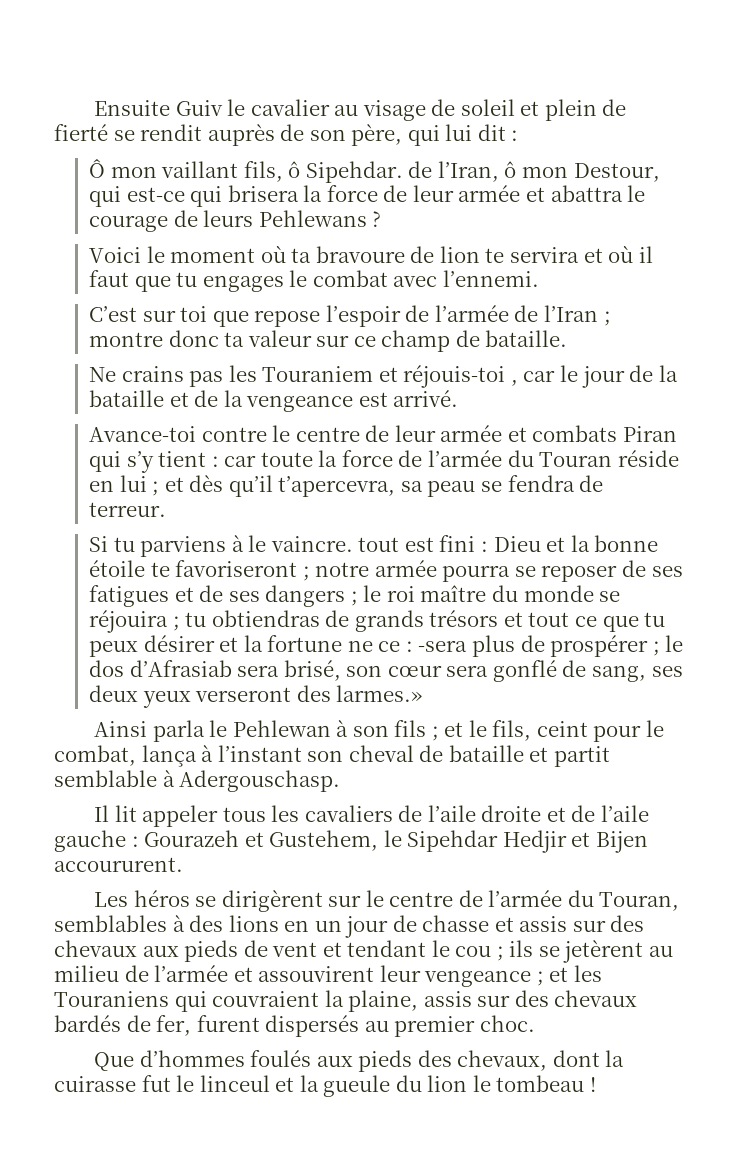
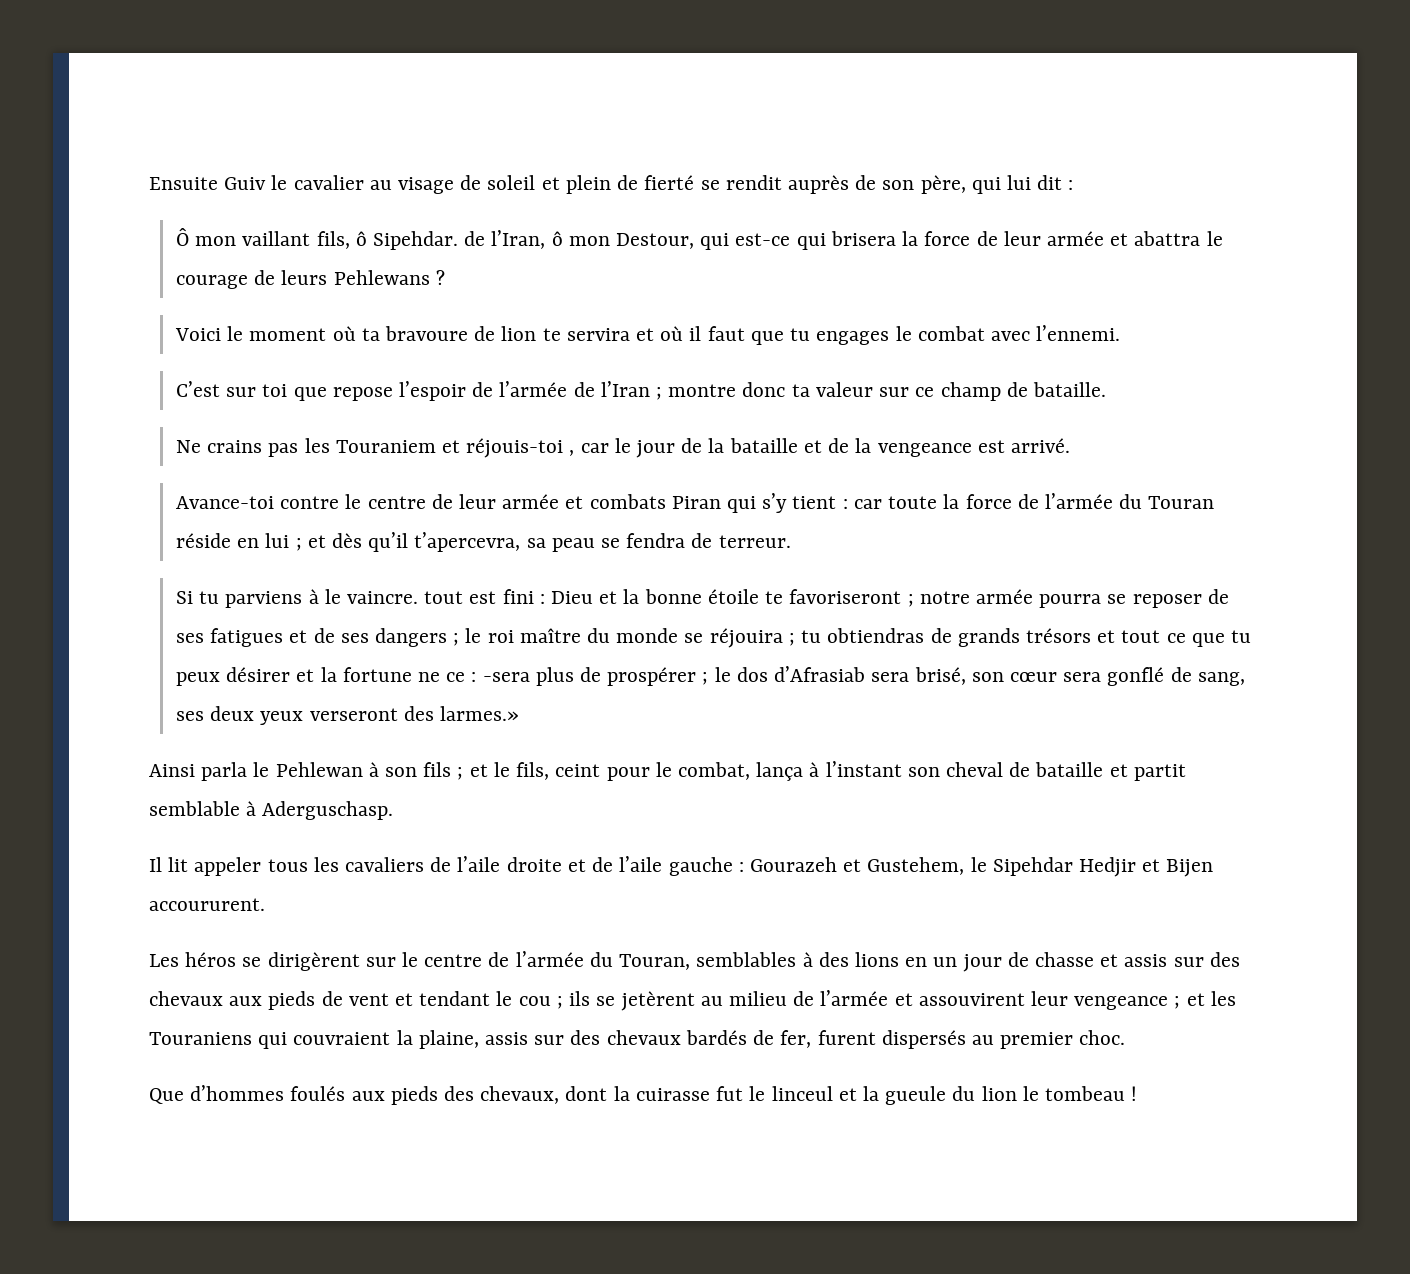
- Ainsi parla le Pehlewan à son fils ; et le fils, ceint pour le combat, lança à l’instant son cheval de bataille et partit semblable à Adergouschasp.
+ Ainsi parla le Pehlewan à son fils ; et le fils, ceint pour le combat, lança à l’instant son cheval de bataille et partit semblable à Aderguschasp.

